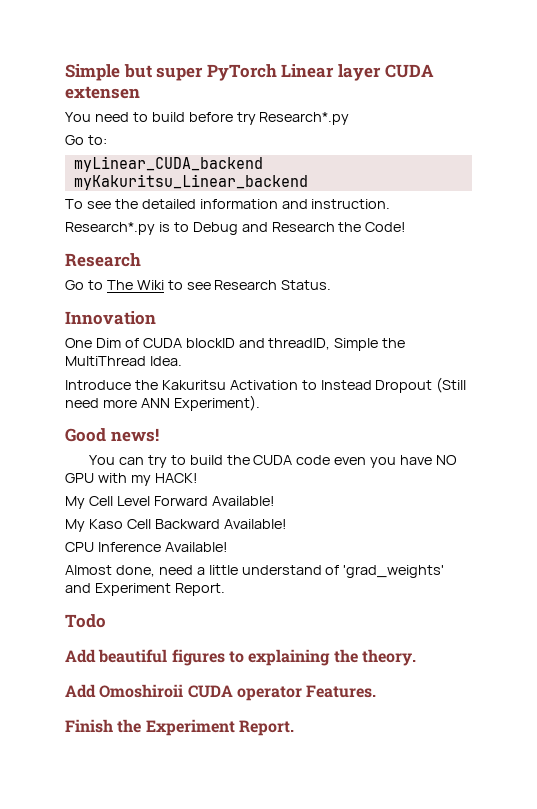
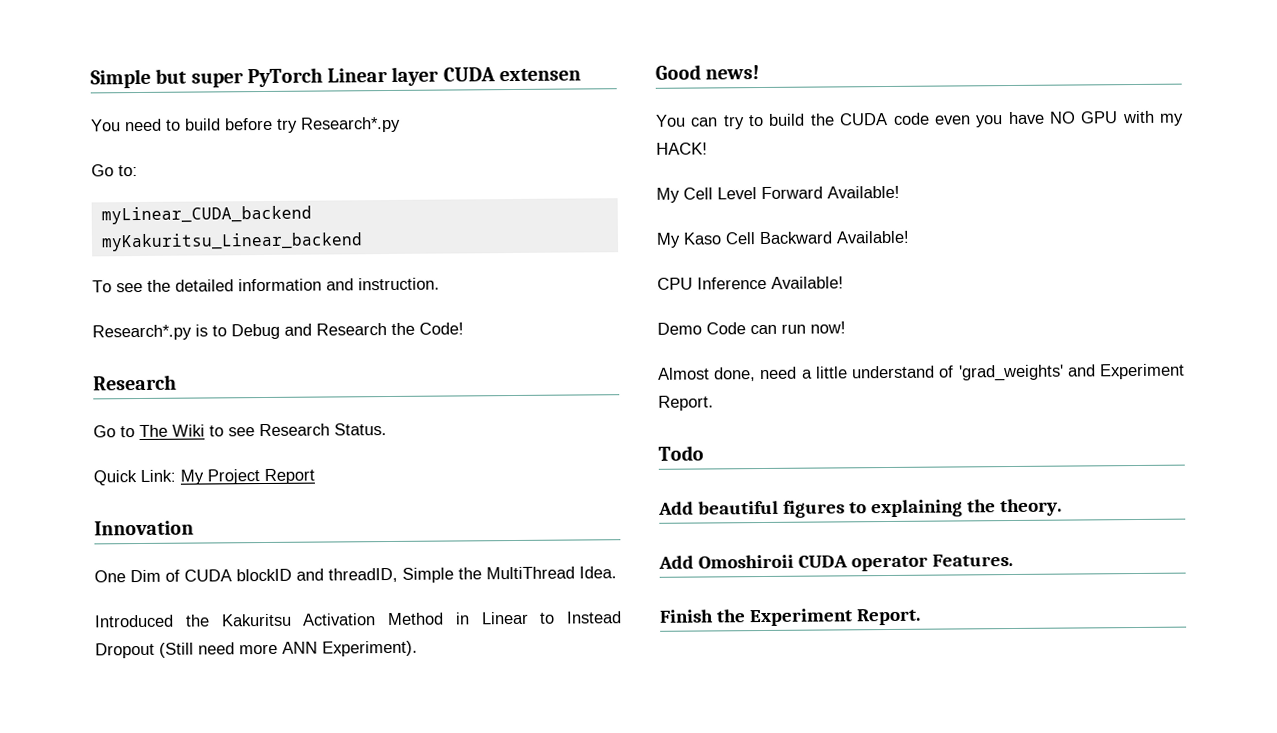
+ Quick Link: My Project Report
- Introduce the Kakuritsu Activation to Instead Dropout (Still need more ANN Experiment).
+ Introduced the Kakuritsu Activation Method in Linear to Instead Dropout (Still need more ANN Experiment).
+ Demo Code can run now!

